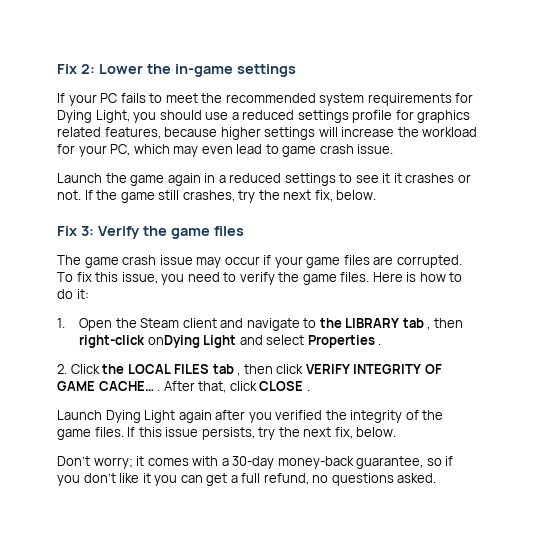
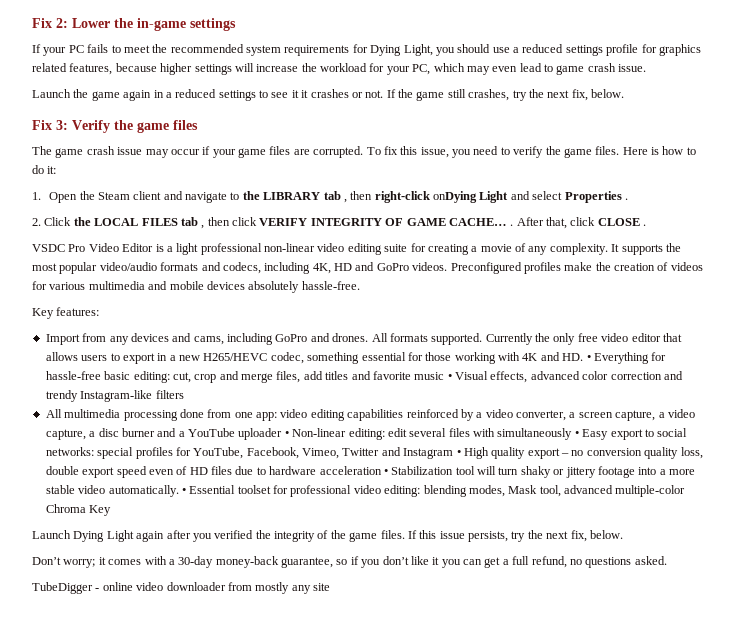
+ VSDC Pro Video Editor is a light professional non-linear video editing suite for creating a movie of any complexity. It supports the most popular video/audio formats and codecs, including 4K, HD and GoPro videos. Preconfigured profiles make the creation of videos for various multimedia and mobile devices absolutely hassle-free.
+ Key features:
+ Import from any devices and cams, including GoPro and drones. All formats supported. Сurrently the only free video editor that allows users to export in a new H265/HEVC codec, something essential for those working with 4K and HD. • Everything for hassle-free basic editing: cut, crop and merge files, add titles and favorite music • Visual effects, advanced color correction and trendy Instagram-like filters
+ All multimedia processing done from one app: video editing capabilities reinforced by a video converter, a screen capture, a video capture, a disc burner and a YouTube uploader • Non-linear editing: edit several files with simultaneously • Easy export to social networks: special profiles for YouTube, Facebook, Vimeo, Twitter and Instagram • High quality export – no conversion quality loss, double export speed even of HD files due to hardware acceleration • Stabilization tool will turn shaky or jittery footage into a more stable video automatically. • Essential toolset for professional video editing: blending modes, Mask tool, advanced multiple-color Chroma Key
+ TubeDigger - online video downloader from mostly any site

